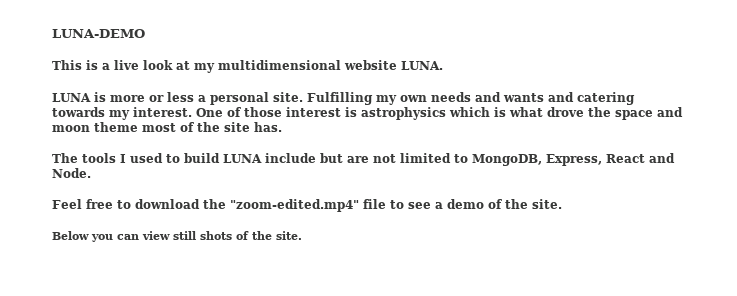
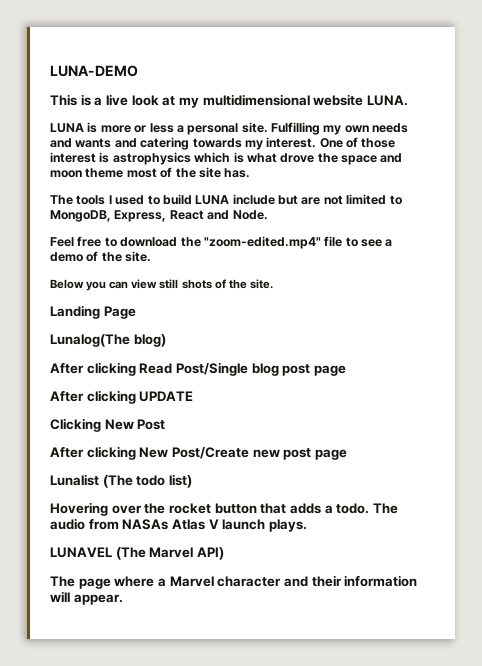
+ Landing Page
+ Lunalog(The blog)
+ After clicking Read Post/Single blog post page
+ After clicking UPDATE
+ Clicking New Post
+ After clicking New Post/Create new post page
+ Lunalist (The todo list)
+ Hovering over the rocket button that adds a todo. The audio from NASAs Atlas V launch plays.
+ LUNAVEL (The Marvel API)
+ The page where a Marvel character and their information will appear.

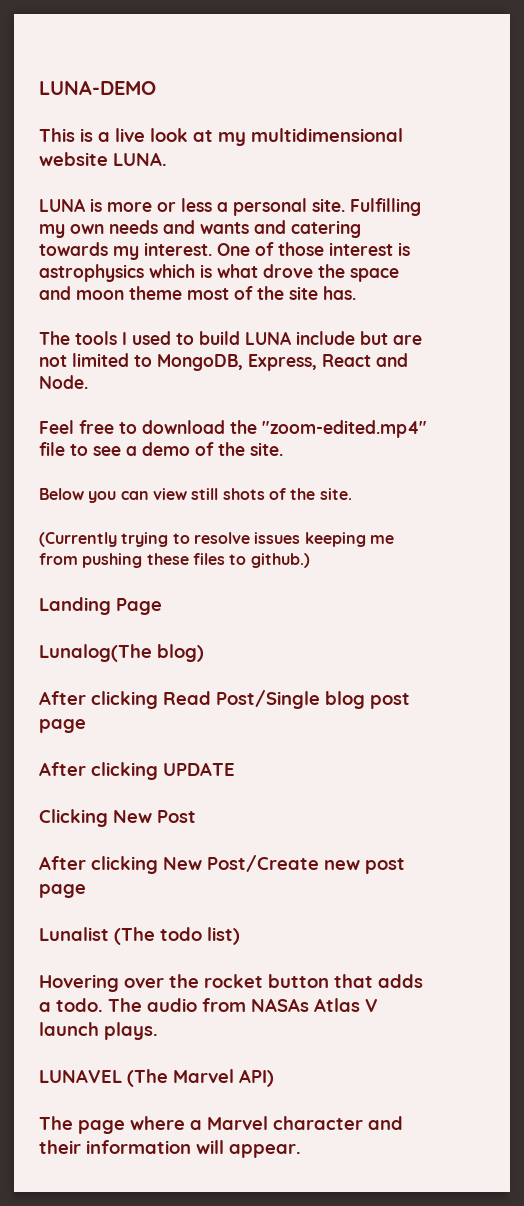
+ (Currently trying to resolve issues keeping me from pushing these files to github.)

